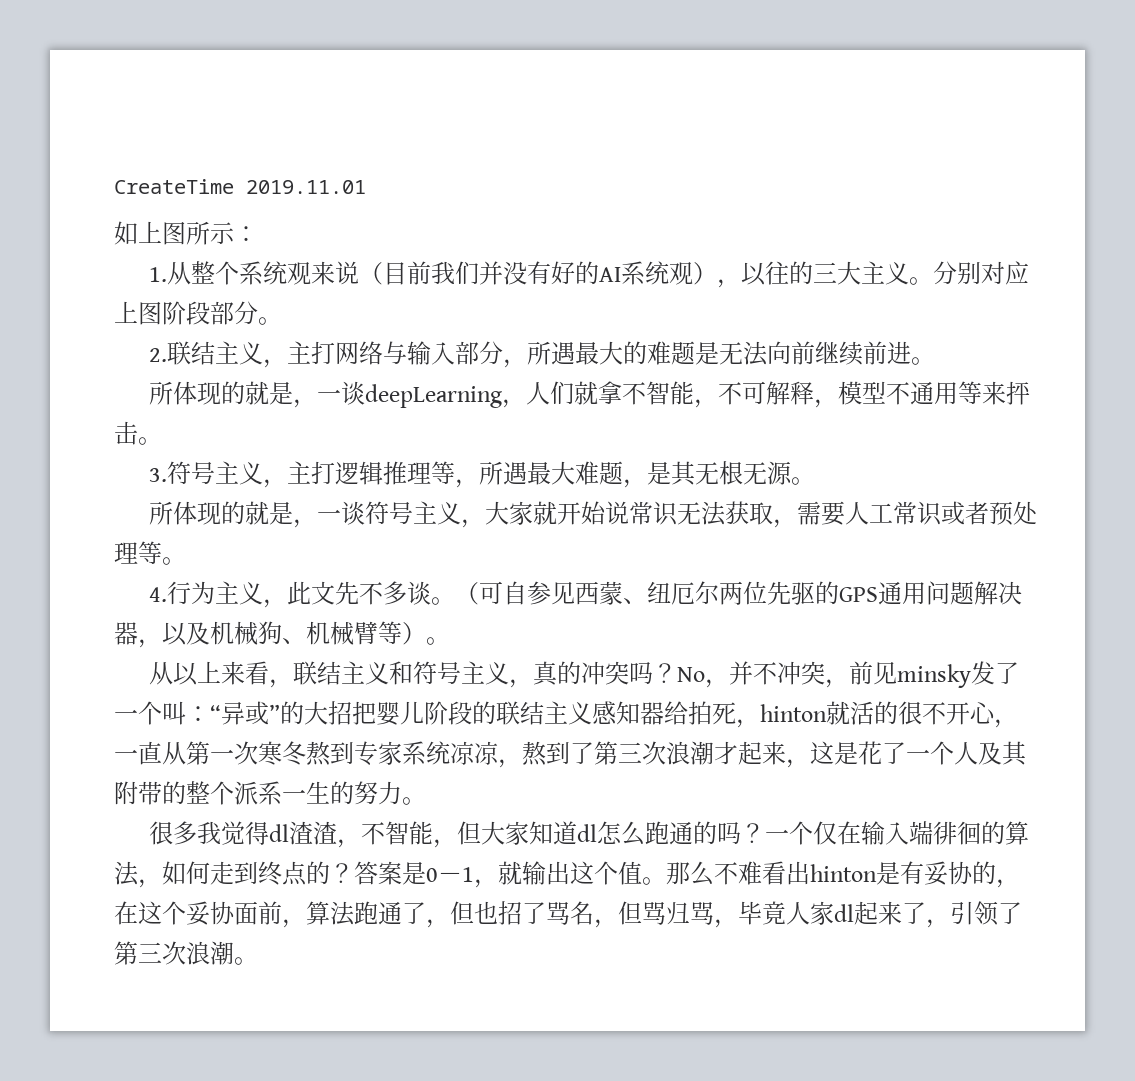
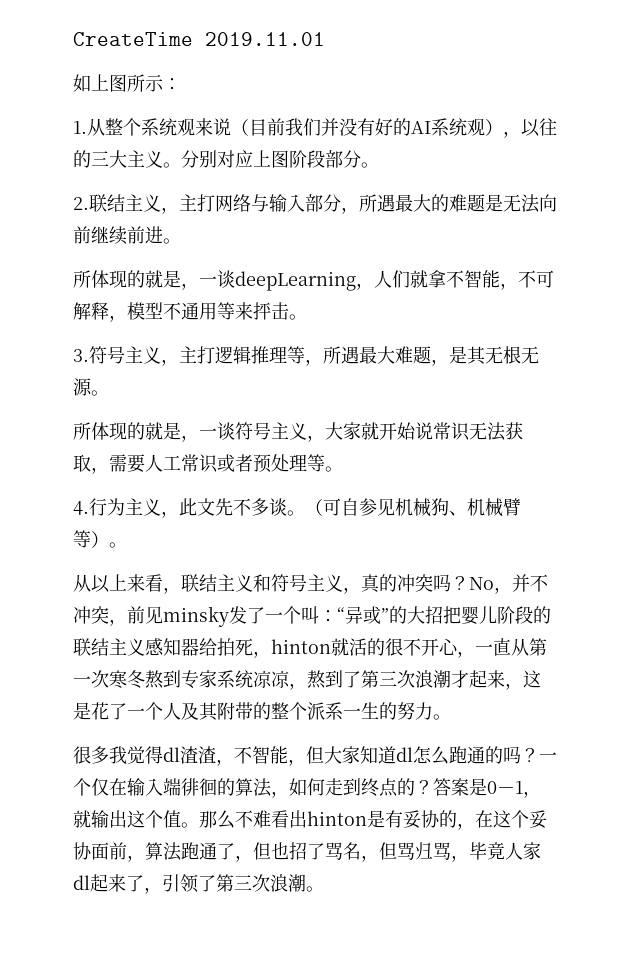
- （可自参见西蒙、纽厄尔两位先驱的GPS通用问题解决器，以及机械狗、机械臂等）。
+ （可自参见机械狗、机械臂等）。

